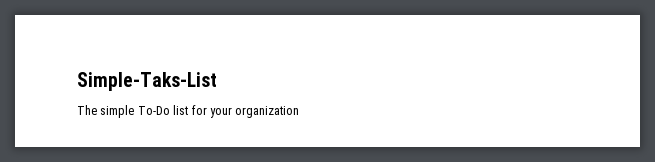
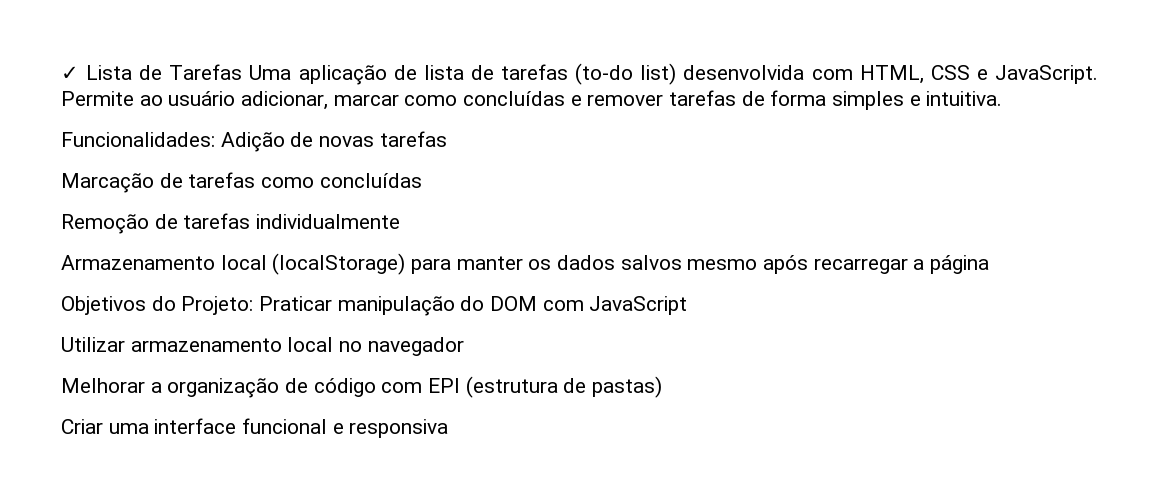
- Simple-Taks-List
- The simple To-Do list for your organization
+ ✓ Lista de Tarefas Uma aplicação de lista de tarefas (to-do list) desenvolvida com HTML, CSS e JavaScript. Permite ao usuário adicionar, marcar como concluídas e remover tarefas de forma simples e intuitiva.
+ Funcionalidades: Adição de novas tarefas
+ Marcação de tarefas como concluídas
+ Remoção de tarefas individualmente
+ Armazenamento local (localStorage) para manter os dados salvos mesmo após recarregar a página
+ Objetivos do Projeto: Praticar manipulação do DOM com JavaScript
+ Utilizar armazenamento local no navegador
+ Melhorar a organização de código com EPI (estrutura de pastas)
+ Criar uma interface funcional e responsiva

